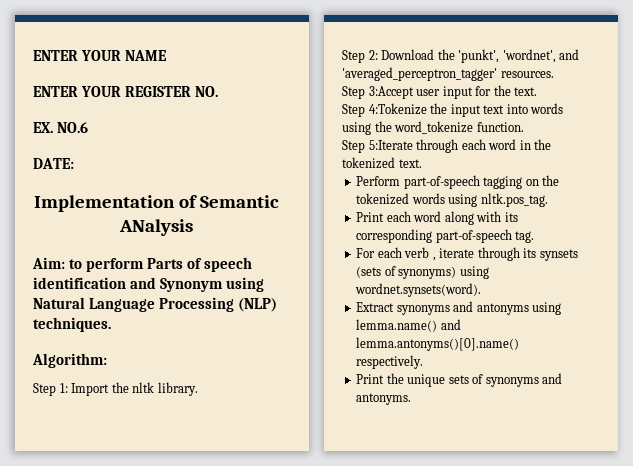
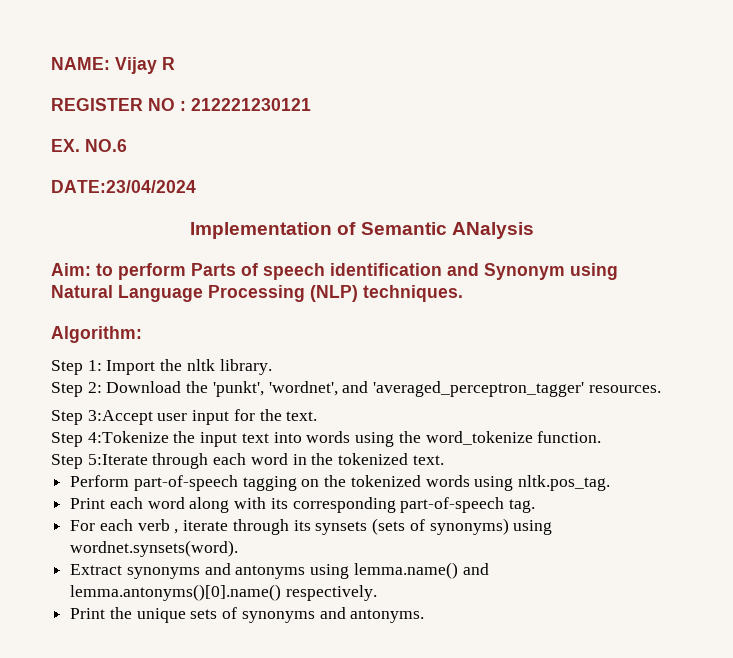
- ENTER YOUR NAME
- ENTER YOUR REGISTER NO.
+ NAME: Vijay R
+ REGISTER NO : 212221230121
- DATE:
+ DATE:23/04/2024

